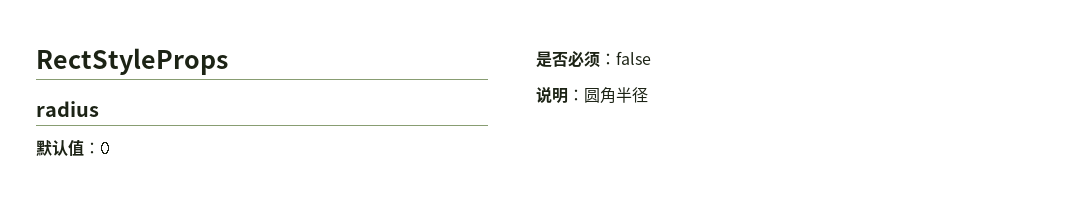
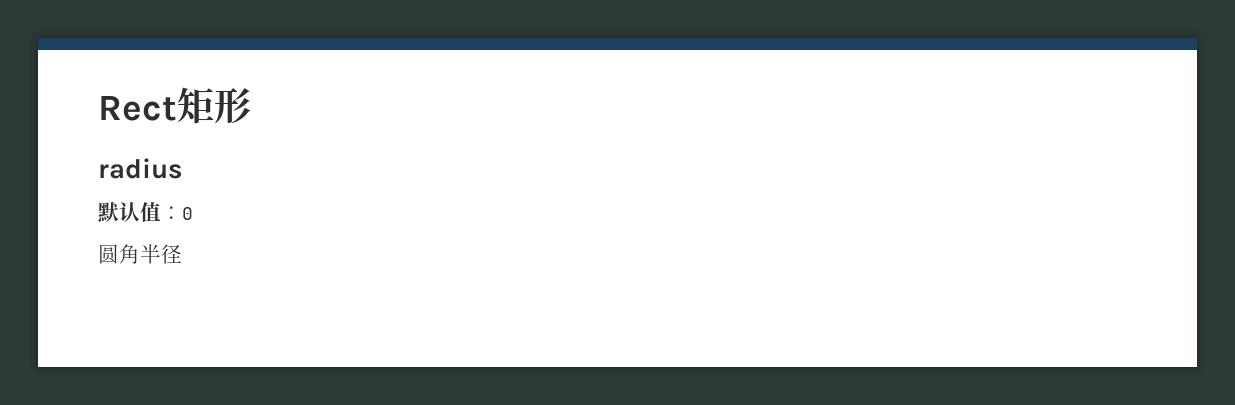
- RectStyleProps
+ Rect矩形
- 是否必须：false
- 说明：圆角半径
+ 圆角半径

